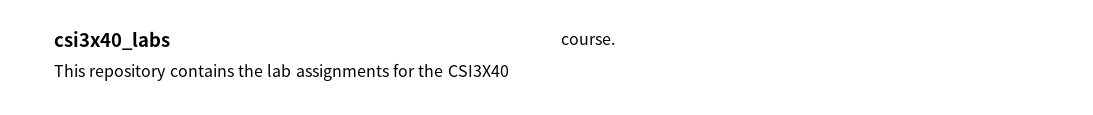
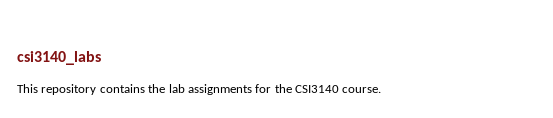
- csi3x40_labs
+ csi3140_labs
- This repository contains the lab assignments for the CSI3X40 course.
+ This repository contains the lab assignments for the CSI3140 course.

